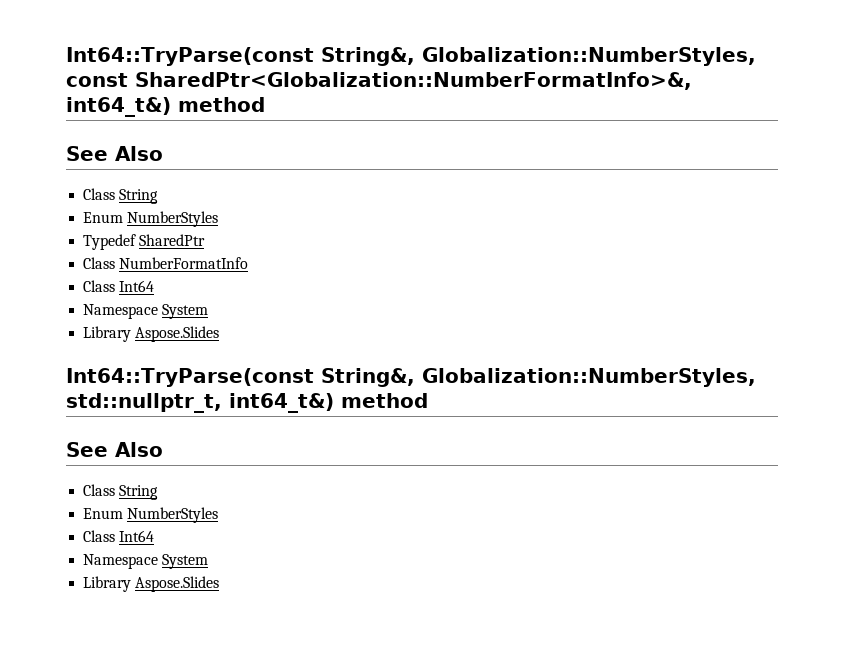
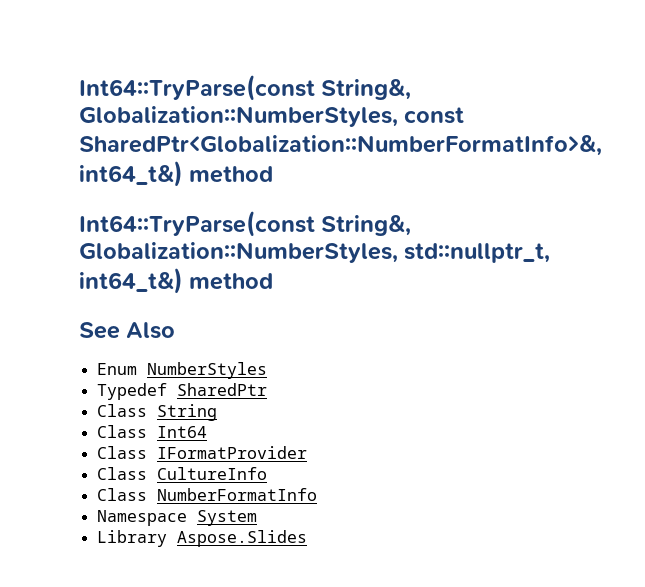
  Int64::TryParse(const String&, Globalization::NumberStyles, const SharedPtr<Globalization::NumberFormatInfo>&, int64_t&) method
- See Also
- Class String
- Enum NumberStyles
- Typedef SharedPtr
- Class NumberFormatInfo
- Class Int64
- Namespace System
- Library Aspose.Slides
  Int64::TryParse(const String&, Globalization::NumberStyles, std::nullptr_t, int64_t&) method
  See Also
+ Enum NumberStyles
+ Typedef SharedPtr
  Class String
- Enum NumberStyles
  Class Int64
+ Class IFormatProvider
+ Class CultureInfo
+ Class NumberFormatInfo

